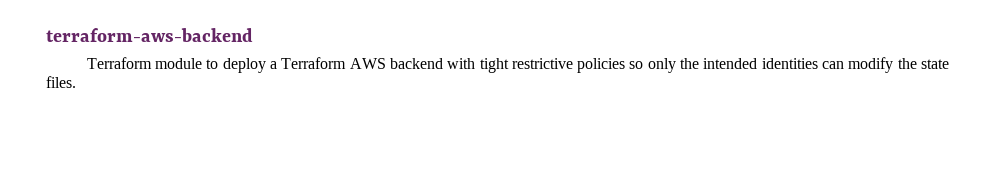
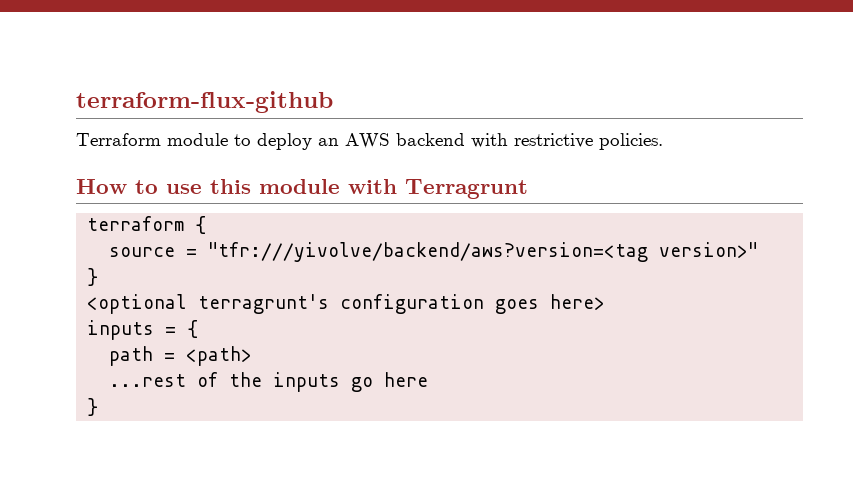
- terraform-aws-backend
+ terraform-flux-github
- Terraform module to deploy a Terraform AWS backend with tight restrictive policies so only the intended identities can modify the state files.
+ Terraform module to deploy an AWS backend with restrictive policies.
+ How to use this module with Terragrunt
+ terraform {
+ source = "tfr:///yivolve/backend/aws?version=<tag version>"
+ }
+ <optional terragrunt's configuration goes here>
+ inputs = {
+ path = <path>
+ ...rest of the inputs go here
+ }

